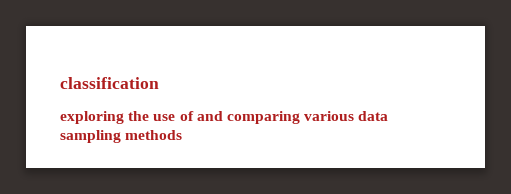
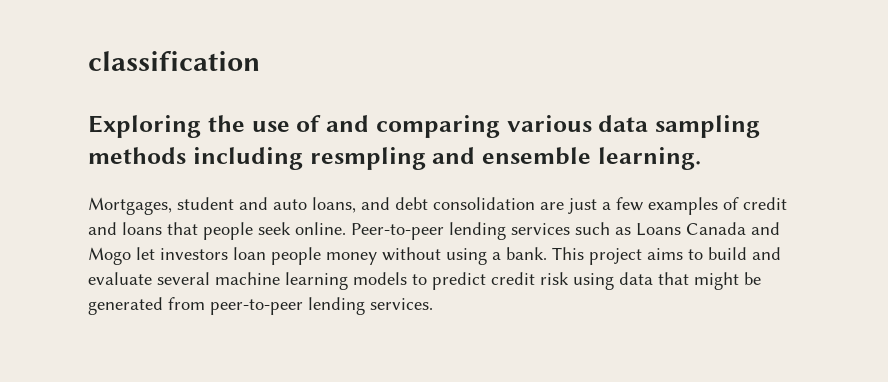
- exploring the use of and comparing various data sampling methods
+ Exploring the use of and comparing various data sampling methods including resmpling and ensemble learning.
+ Mortgages, student and auto loans, and debt consolidation are just a few examples of credit and loans that people seek online. Peer-to-peer lending services such as Loans Canada and Mogo let investors loan people money without using a bank. This project aims to build and evaluate several machine learning models to predict credit risk using data that might be generated from peer-to-peer lending services.

